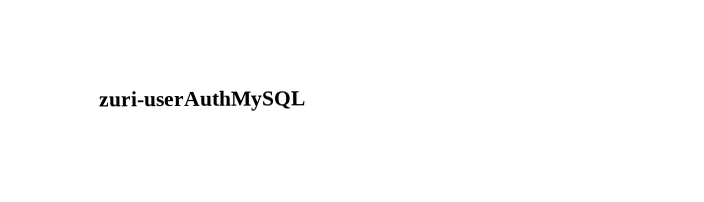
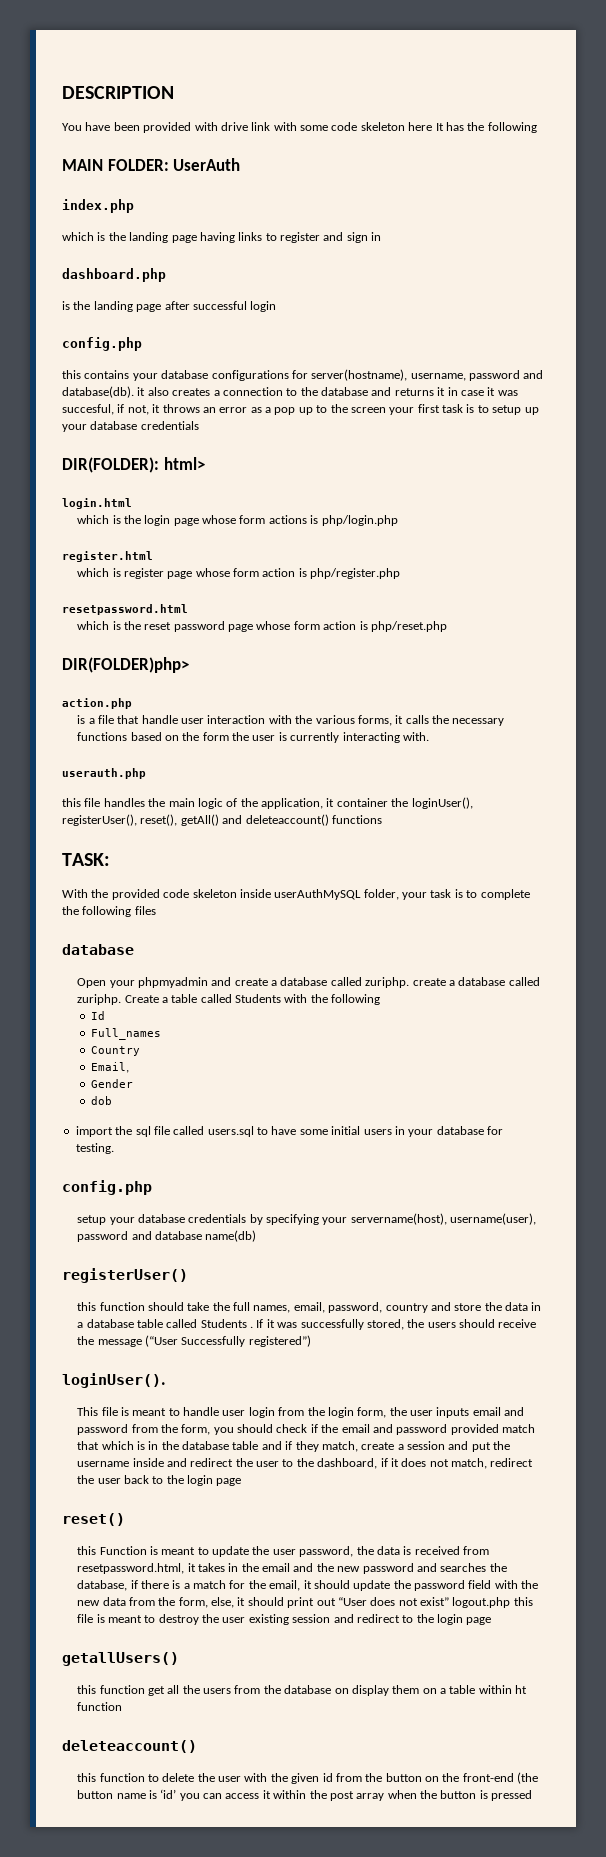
- zuri-userAuthMySQL
+ DESCRIPTION
+ You have been provided with drive link with some code skeleton here It has the following
+ MAIN FOLDER: UserAuth
+ index.php
+ which is the landing page having links to register and sign in
+ dashboard.php
+ is the landing page after successful login
+ config.php
+ this contains your database configurations for server(hostname), username, password and database(db). it also creates a connection to the database and returns it in case it was succesful, if not, it throws an error as a pop up to the screen your first task is to setup up your database credentials
+ DIR(FOLDER): html>
+ login.html
+ which is the login page whose form actions is php/login.php
+ register.html
+ which is register page whose form action is php/register.php
+ resetpassword.html
+ which is the reset password page whose form action is php/reset.php
+ DIR(FOLDER)php>
+ action.php
+ is a file that handle user interaction with the various forms, it calls the necessary functions based on the form the user is currently interacting with.
+ userauth.php
+ this file handles the main logic of the application, it container the loginUser(), registerUser(), reset(), getAll() and deleteaccount() functions
+ TASK:
+ With the provided code skeleton inside userAuthMySQL folder, your task is to complete the following files
+ database
+ Open your phpmyadmin and create a database called zuriphp. create a database called zuriphp. Create a table called Students with the following
+ Id
+ Full_names
+ Country
+ Email,
+ Gender
+ dob
+ import the sql file called users.sql to have some initial users in your database for testing.
+ config.php
+ setup your database credentials by specifying your servername(host), username(user), password and database name(db)
+ registerUser()
+ this function should take the full names, email, password, country and store the data in a database table called Students . If it was successfully stored, the users should receive the message (“User Successfully registered”)
+ loginUser().
+ This file is meant to handle user login from the login form, the user inputs email and password from the form, you should check if the email and password provided match that which is in the database table and if they match, create a session and put the username inside and redirect the user to the dashboard, if it does not match, redirect the user back to the login page
+ reset()
+ this Function is meant to update the user password, the data is received from resetpassword.html, it takes in the email and the new password and searches the database, if there is a match for the email, it should update the password field with the new data from the form, else, it should print out “User does not exist” logout.php this file is meant to destroy the user existing session and redirect to the login page
+ getallUsers()
+ this function get all the users from the database on display them on a table within ht function
+ deleteaccount()
+ this function to delete the user with the given id from the button on the front-end (the button name is ‘id’ you can access it within the post array when the button is pressed

